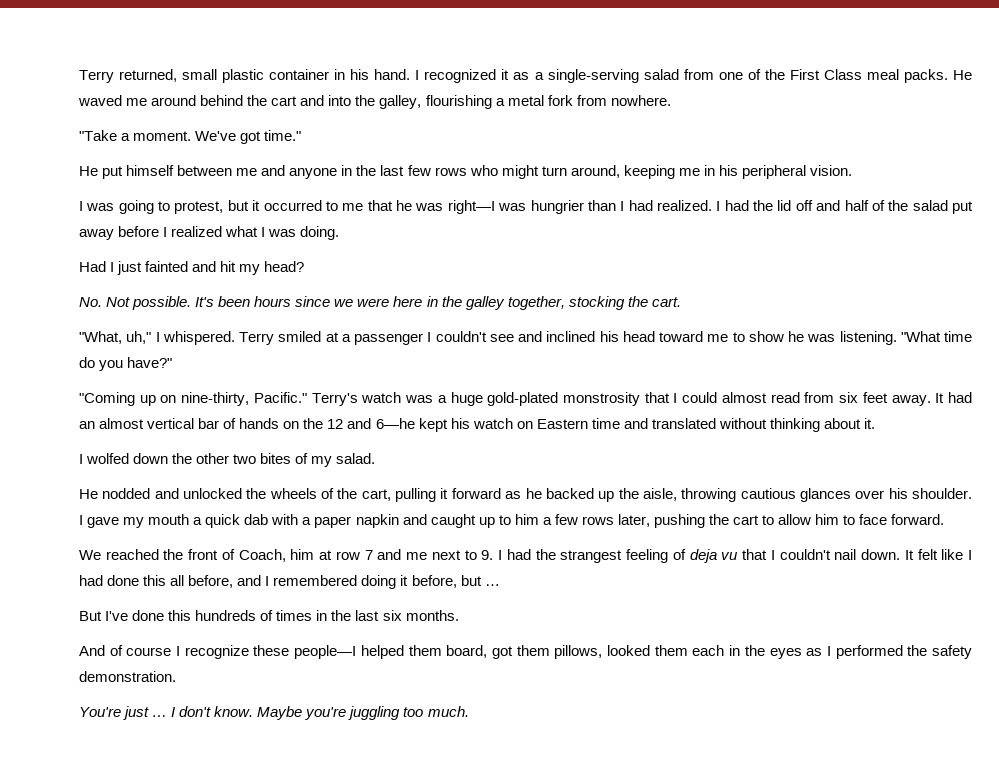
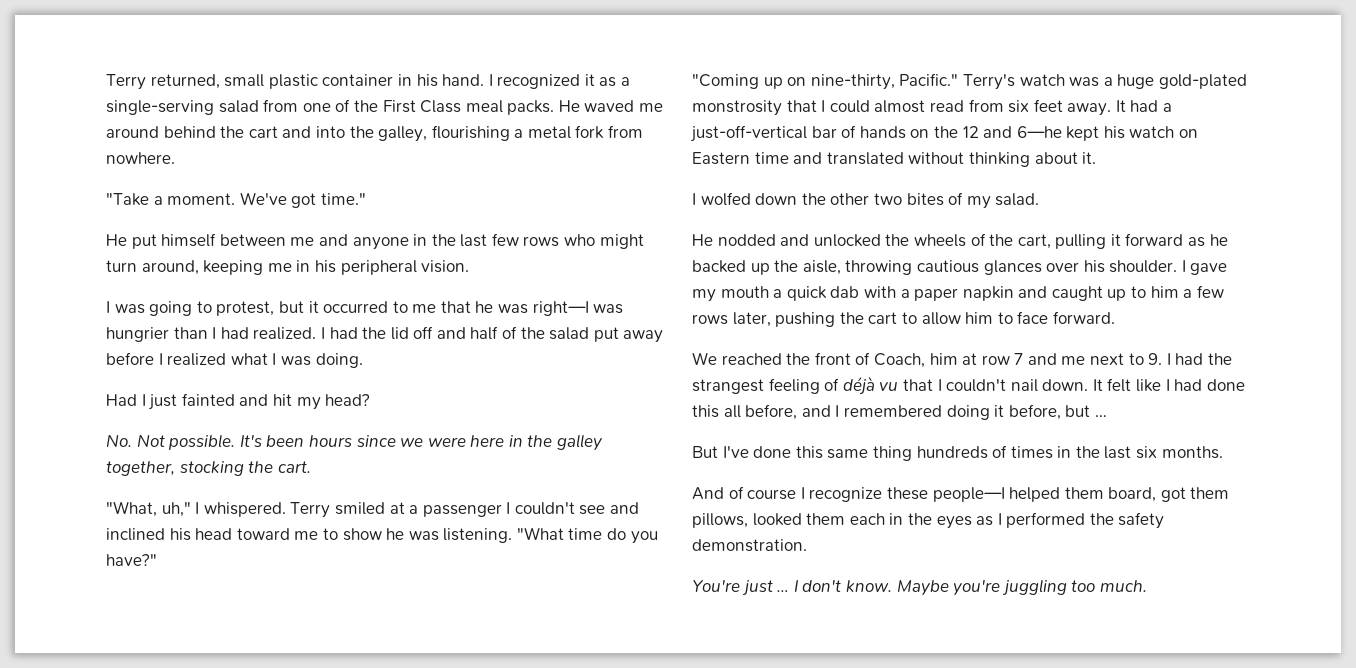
- It had an almost vertical bar of hands on the 12 and 6—he kept his watch on Eastern time and translated without thinking about it.
+ It had a just-off-vertical bar of hands on the 12 and 6—he kept his watch on Eastern time and translated without thinking about it.
- We reached the front of Coach, him at row 7 and me next to 9. I had the strangest feeling of deja vu that I couldn't nail down.
+ We reached the front of Coach, him at row 7 and me next to 9. I had the strangest feeling of déjà vu that I couldn't nail down.
- But I've done this hundreds of times in the last six months.
+ But I've done this same thing hundreds of times in the last six months.

